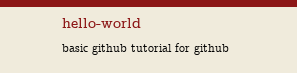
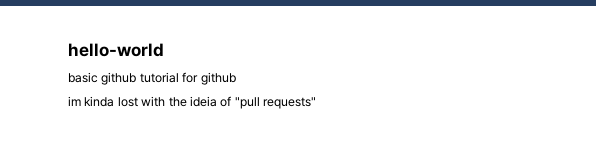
+ im kinda lost with the ideia of "pull requests"

